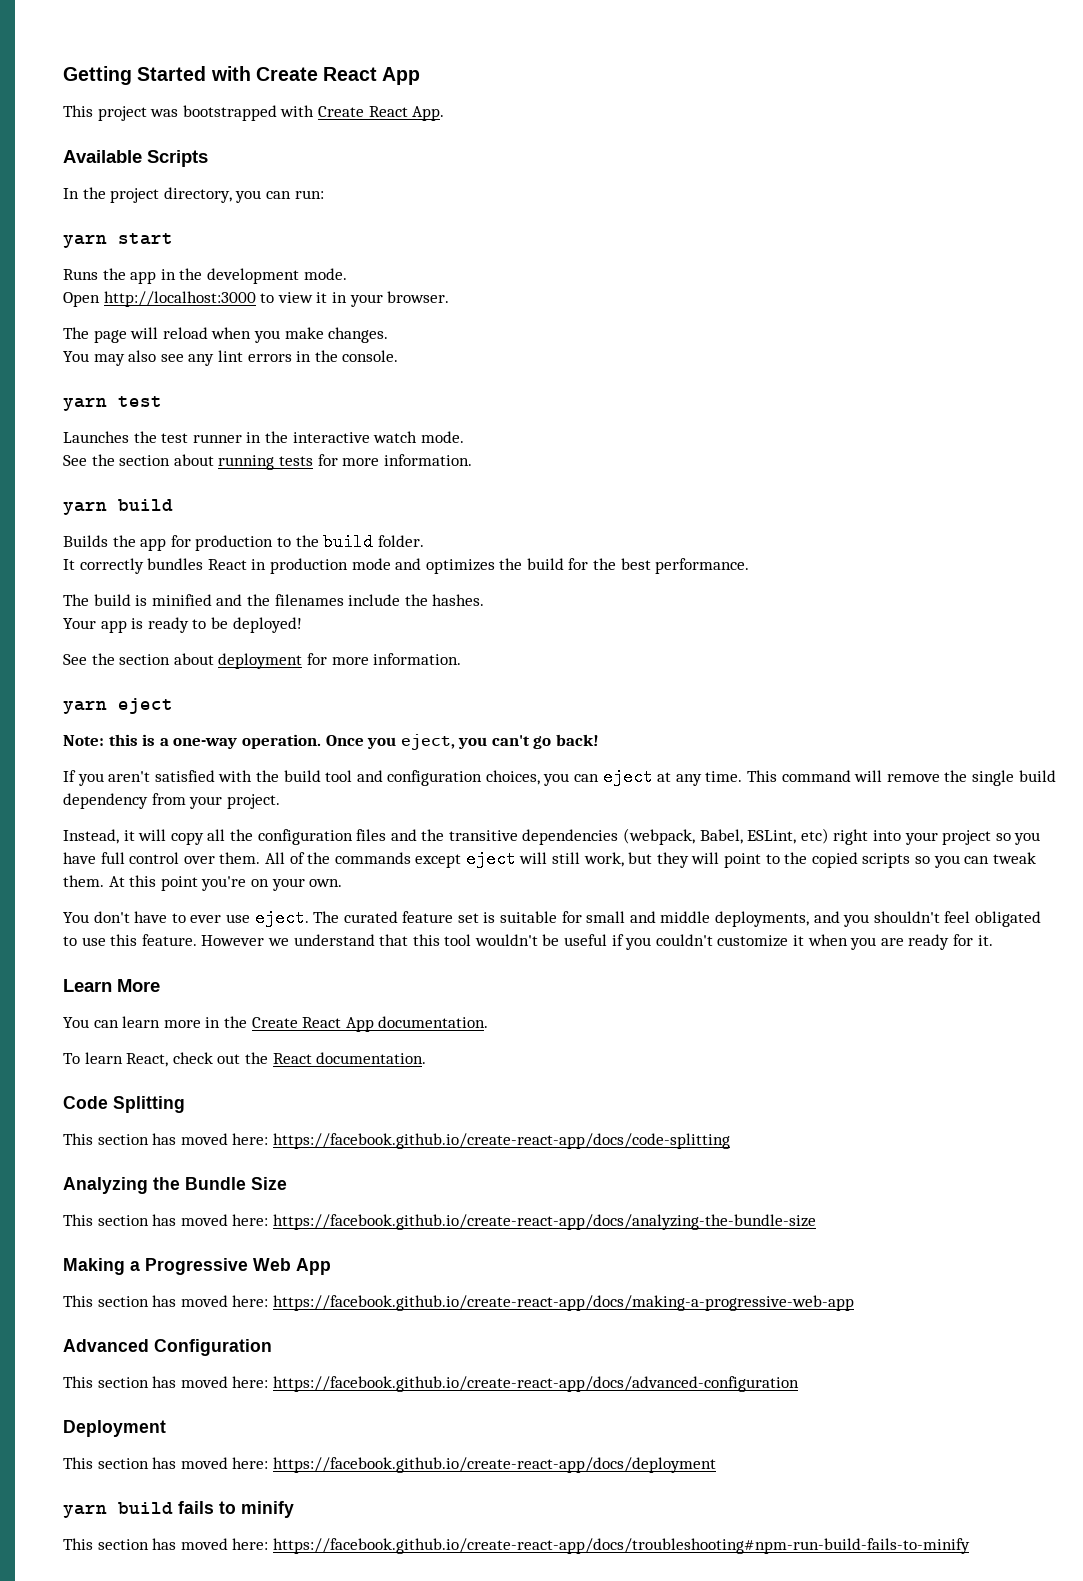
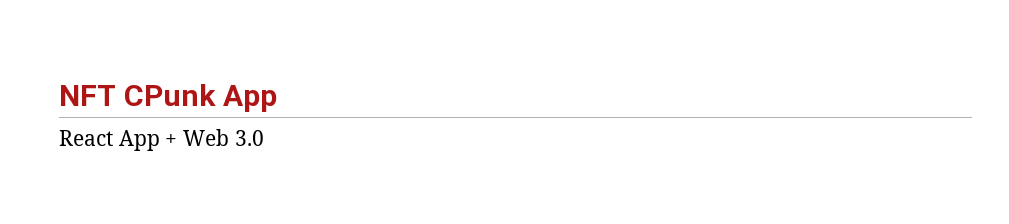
- Getting Started with Create React App
- This project was bootstrapped with Create React App.
- Available Scripts
- In the project directory, you can run:
- yarn start
- Runs the app in the development mode.
- Open http://localhost:3000 to view it in your browser.
- The page will reload when you make changes.
- You may also see any lint errors in the console.
- yarn test
- Launches the test runner in the interactive watch mode.
- See the section about running tests for more information.
- yarn build
- Builds the app for production to the build folder.
- It correctly bundles React in production mode and optimizes the build for the best performance.
- The build is minified and the filenames include the hashes.
- Your app is ready to be deployed!
- See the section about deployment for more information.
- yarn eject
- Note: this is a one-way operation. Once you eject, you can't go back!
- If you aren't satisfied with the build tool and configuration choices, you can eject at any time. This command will remove the single build dependency from your project.
- Instead, it will copy all the configuration files and the transitive dependencies (webpack, Babel, ESLint, etc) right into your project so you have full control over them. All of the commands except eject will still work, but they will point to the copied scripts so you can tweak them. At this point you're on your own.
- You don't have to ever use eject. The curated feature set is suitable for small and middle deployments, and you shouldn't feel obligated to use this feature. However we understand that this tool wouldn't be useful if you couldn't customize it when you are ready for it.
- Learn More
- You can learn more in the Create React App documentation.
- To learn React, check out the React documentation.
- Code Splitting
- This section has moved here: https://facebook.github.io/create-react-app/docs/code-splitting
- Analyzing the Bundle Size
- This section has moved here: https://facebook.github.io/create-react-app/docs/analyzing-the-bundle-size
- Making a Progressive Web App
- This section has moved here: https://facebook.github.io/create-react-app/docs/making-a-progressive-web-app
- Advanced Configuration
- This section has moved here: https://facebook.github.io/create-react-app/docs/advanced-configuration
- Deployment
- This section has moved here: https://facebook.github.io/create-react-app/docs/deployment
- yarn build fails to minify
- This section has moved here: https://facebook.github.io/create-react-app/docs/troubleshooting#npm-run-build-fails-to-minify
+ NFT CPunk App
+ React App + Web 3.0

